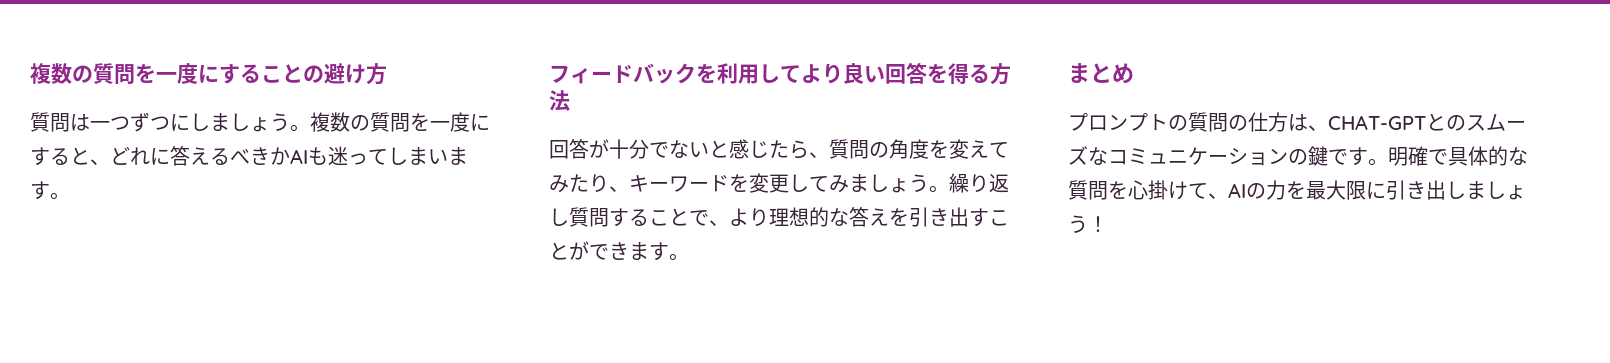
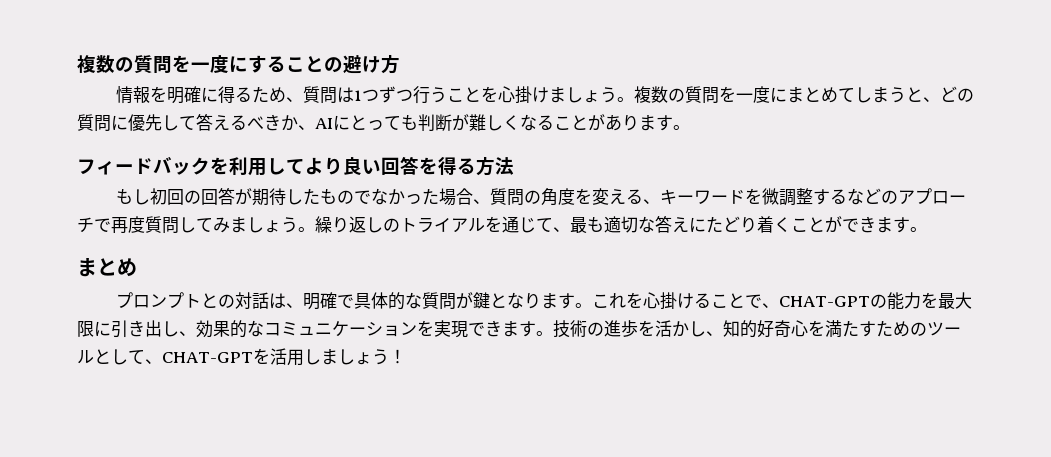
- 質問は一つずつにしましょう。
+ 情報を明確に得るため、質問は1つずつ行うことを心掛けましょう。
- 複数の質問を一度にすると、どれに答えるべきかAIも迷ってしまいます。
+ 複数の質問を一度にまとめてしまうと、どの質問に優先して答えるべきか、AIにとっても判断が難しくなることがあります。
- 回答が十分でないと感じたら、質問の角度を変えてみたり、キーワードを変更してみましょう。
+ もし初回の回答が期待したものでなかった場合、質問の角度を変える、キーワードを微調整するなどのアプローチで再度質問してみましょう。
- 繰り返し質問することで、より理想的な答えを引き出すことができます。
+ 繰り返しのトライアルを通じて、最も適切な答えにたどり着くことができます。
- プロンプトの質問の仕方は、CHAT-GPTとのスムーズなコミュニケーションの鍵です。明確で具体的な質問を心掛けて、AIの力を最大限に引き出しましょう！
+ プロンプトとの対話は、明確で具体的な質問が鍵となります。これを心掛けることで、CHAT-GPTの能力を最大限に引き出し、効果的なコミュニケーションを実現できます。技術の進歩を活かし、知的好奇心を満たすためのツールとして、CHAT-GPTを活用しましょう！

